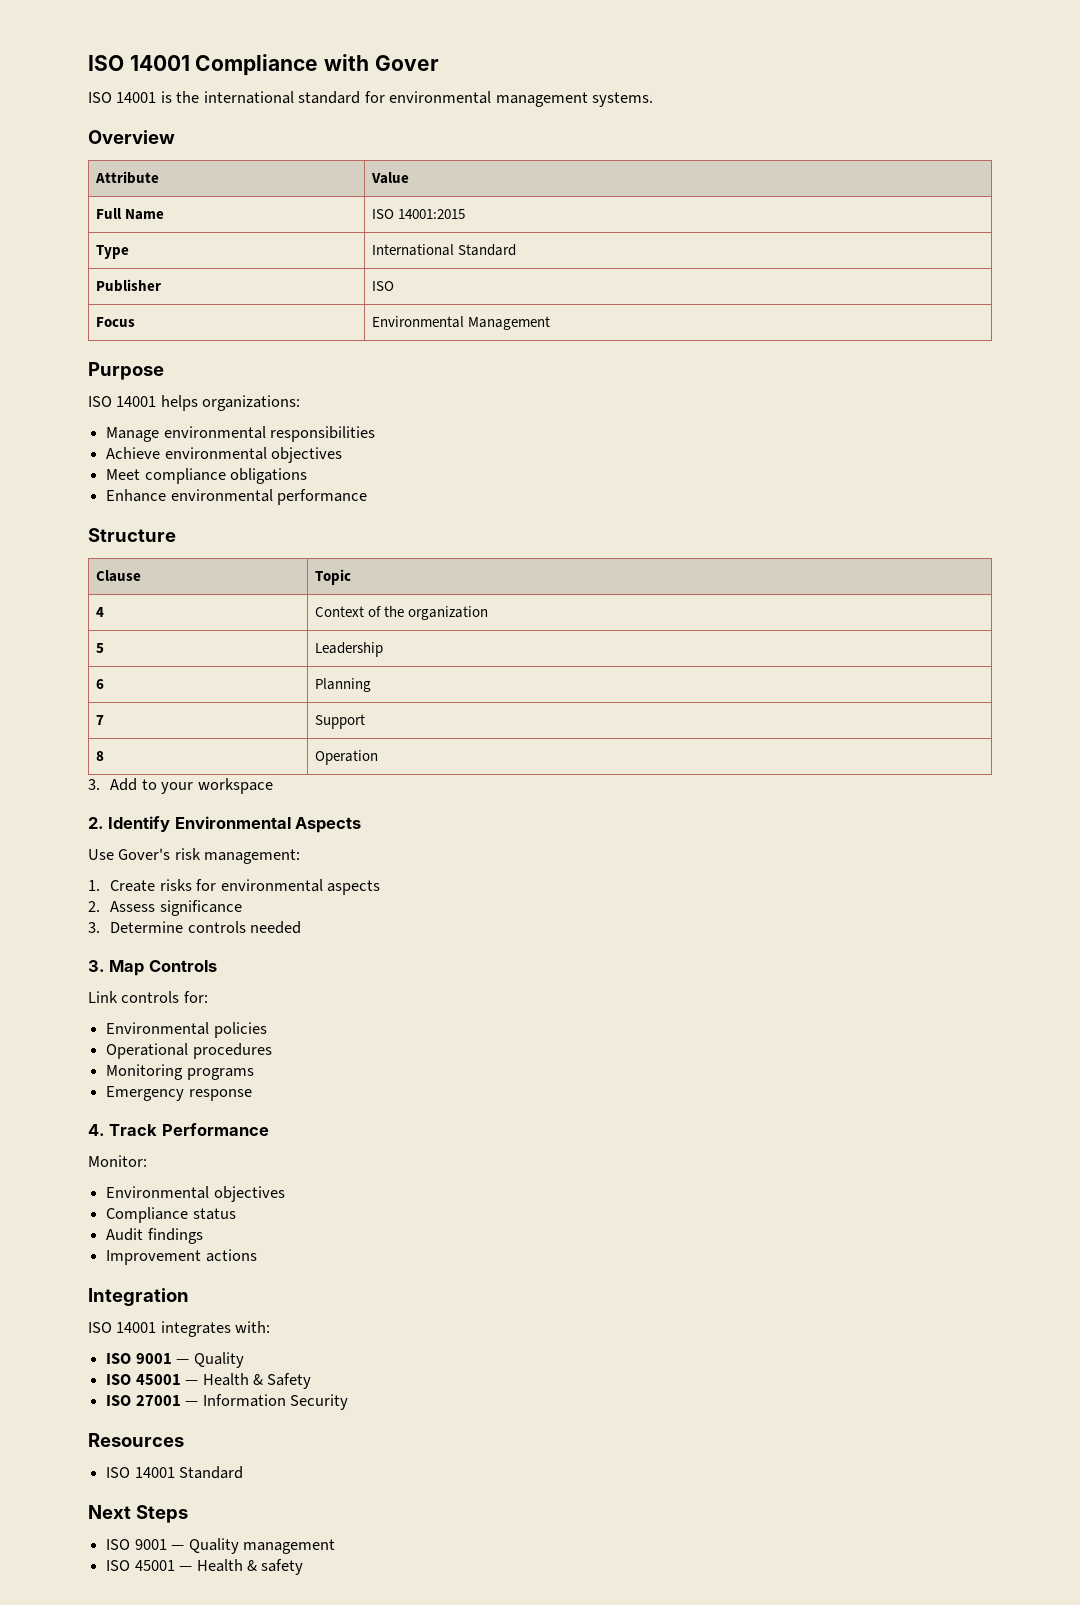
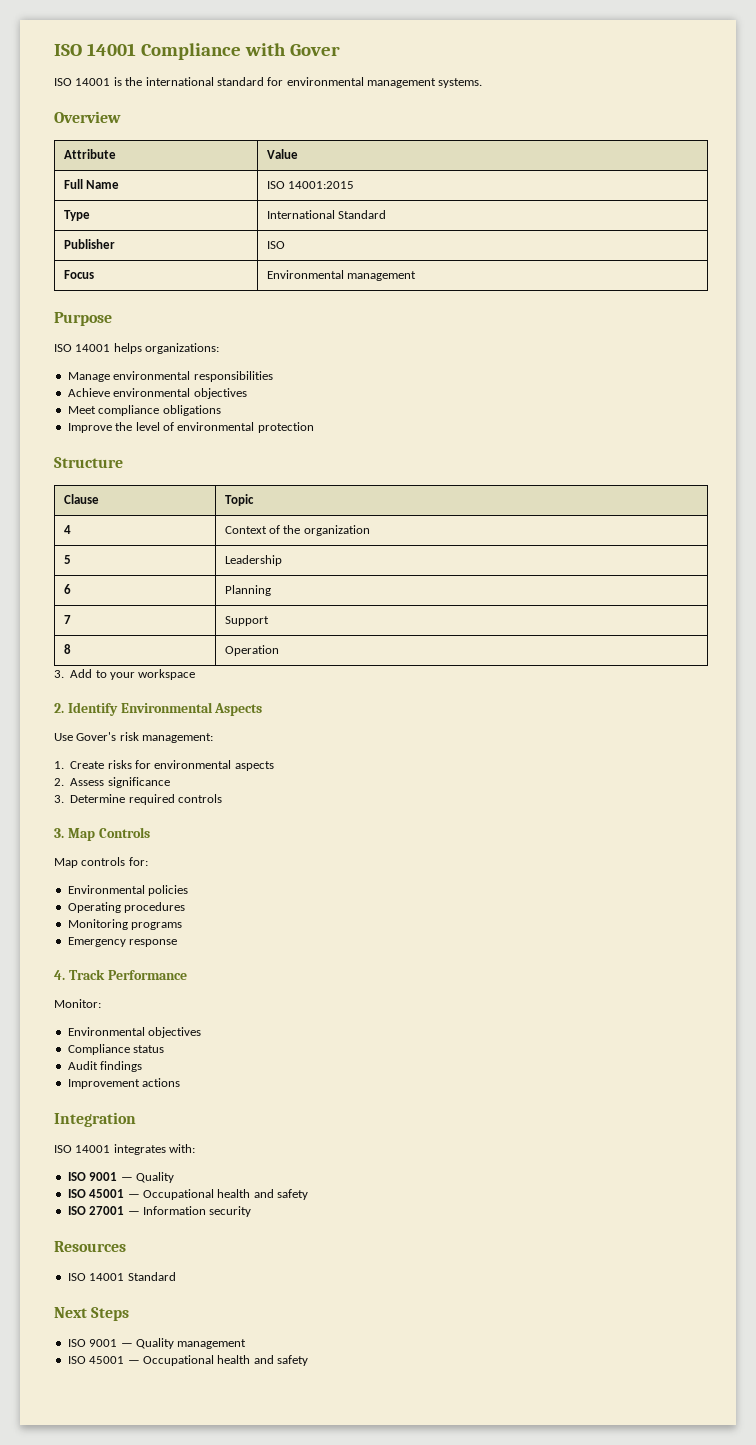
- Focus | Environmental Management
+ Focus | Environmental management
- Enhance environmental performance
+ Improve the level of environmental protection
- 3. Determine controls needed
+ 3. Determine required controls
- Link controls for:
+ Map controls for:
- Operational procedures
+ Operating procedures
  ISO 14001 integrates with:
  ISO 9001 — Quality
- ISO 45001 — Health & Safety
+ ISO 45001 — Occupational health and safety
- ISO 27001 — Information Security
+ ISO 27001 — Information security
  ISO 9001 — Quality management
- ISO 45001 — Health & safety
+ ISO 45001 — Occupational health and safety

